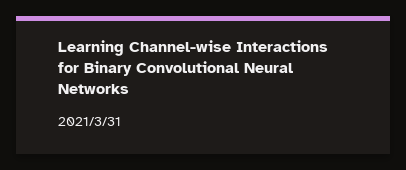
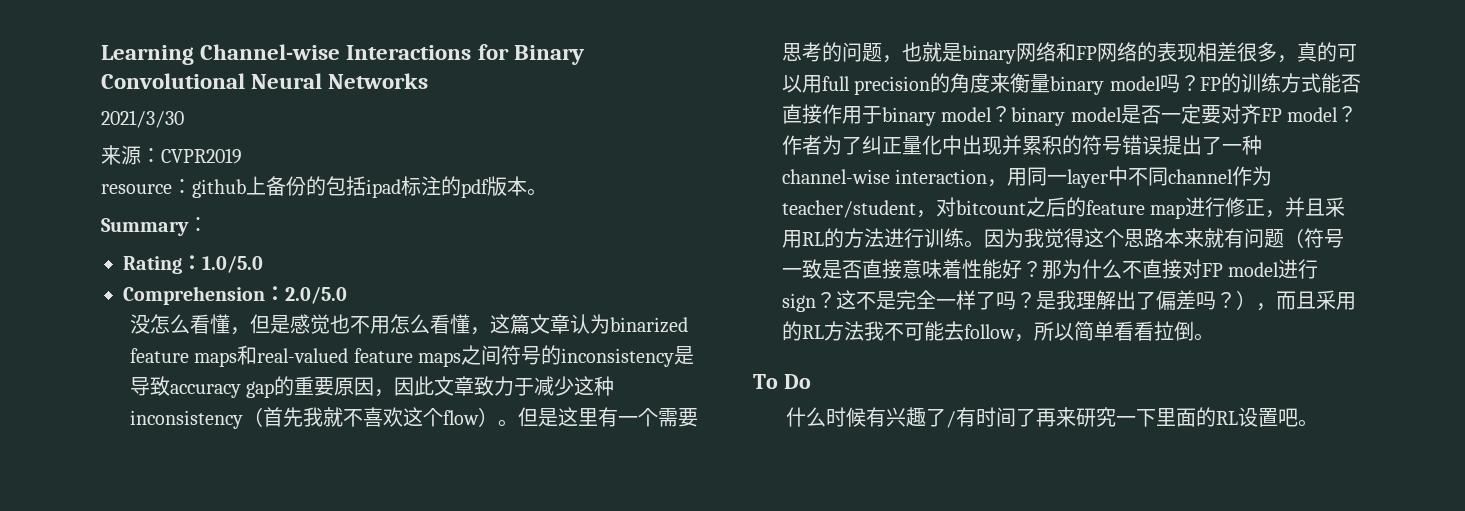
- 2021/3/31
+ 2021/3/30
+ 来源：CVPR2019
+ resource：github上备份的包括ipad标注的pdf版本。
+ Summary：
+ Rating：1.0/5.0
+ Comprehension：2.0/5.0
+ 没怎么看懂，但是感觉也不用怎么看懂，这篇文章认为binarized feature maps和real-valued feature maps之间符号的inconsistency是导致accuracy gap的重要原因，因此文章致力于减少这种inconsistency（首先我就不喜欢这个flow）。但是这里有一个需要思考的问题，也就是binary网络和FP网络的表现相差很多，真的可以用full precision的角度来衡量binary model吗？FP的训练方式能否直接作用于binary model？binary model是否一定要对齐FP model？作者为了纠正量化中出现并累积的符号错误提出了一种channel-wise interaction，用同一layer中不同channel作为teacher/student，对bitcount之后的feature map进行修正，并且采用RL的方法进行训练。因为我觉得这个思路本来就有问题（符号一致是否直接意味着性能好？那为什么不直接对FP model进行sign？这不是完全一样了吗？是我理解出了偏差吗？），而且采用的RL方法我不可能去follow，所以简单看看拉倒。
+ To Do
+ 什么时候有兴趣了/有时间了再来研究一下里面的RL设置吧。

